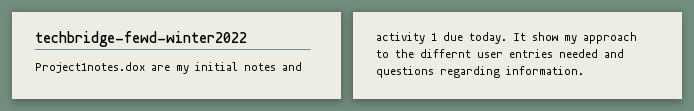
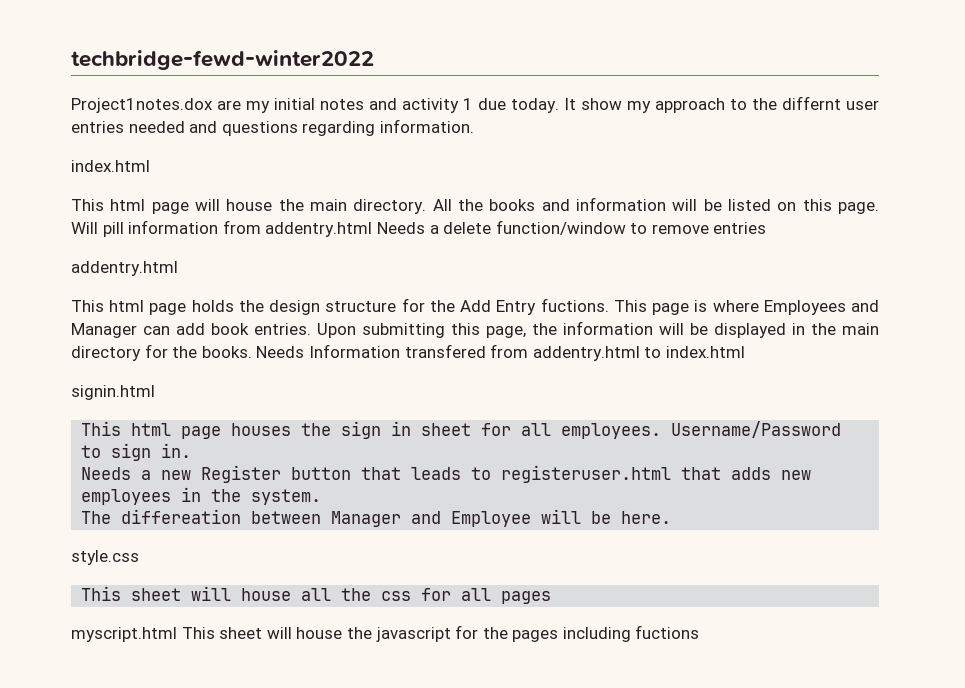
  It show my approach to the differnt user entries needed and questions regarding information.
+ index.html
+ This html page will house the main directory. All the books and information will be listed on this page. Will pill information from addentry.html Needs a delete function/window to remove entries
+ addentry.html
+ This html page holds the design structure for the Add Entry fuctions. This page is where Employees and Manager can add book entries. Upon submitting this page, the information will be displayed in the main directory for the books. Needs Information transfered from addentry.html to index.html
+ signin.html
+ This html page houses the sign in sheet for all employees. Username/Password to sign in.
+ Needs a new Register button that leads to registeruser.html that adds new employees in the system.
+ The differeation between Manager and Employee will be here.
+ style.css
+ This sheet will house all the css for all pages
+ myscript.html This sheet will house the javascript for the pages including fuctions

